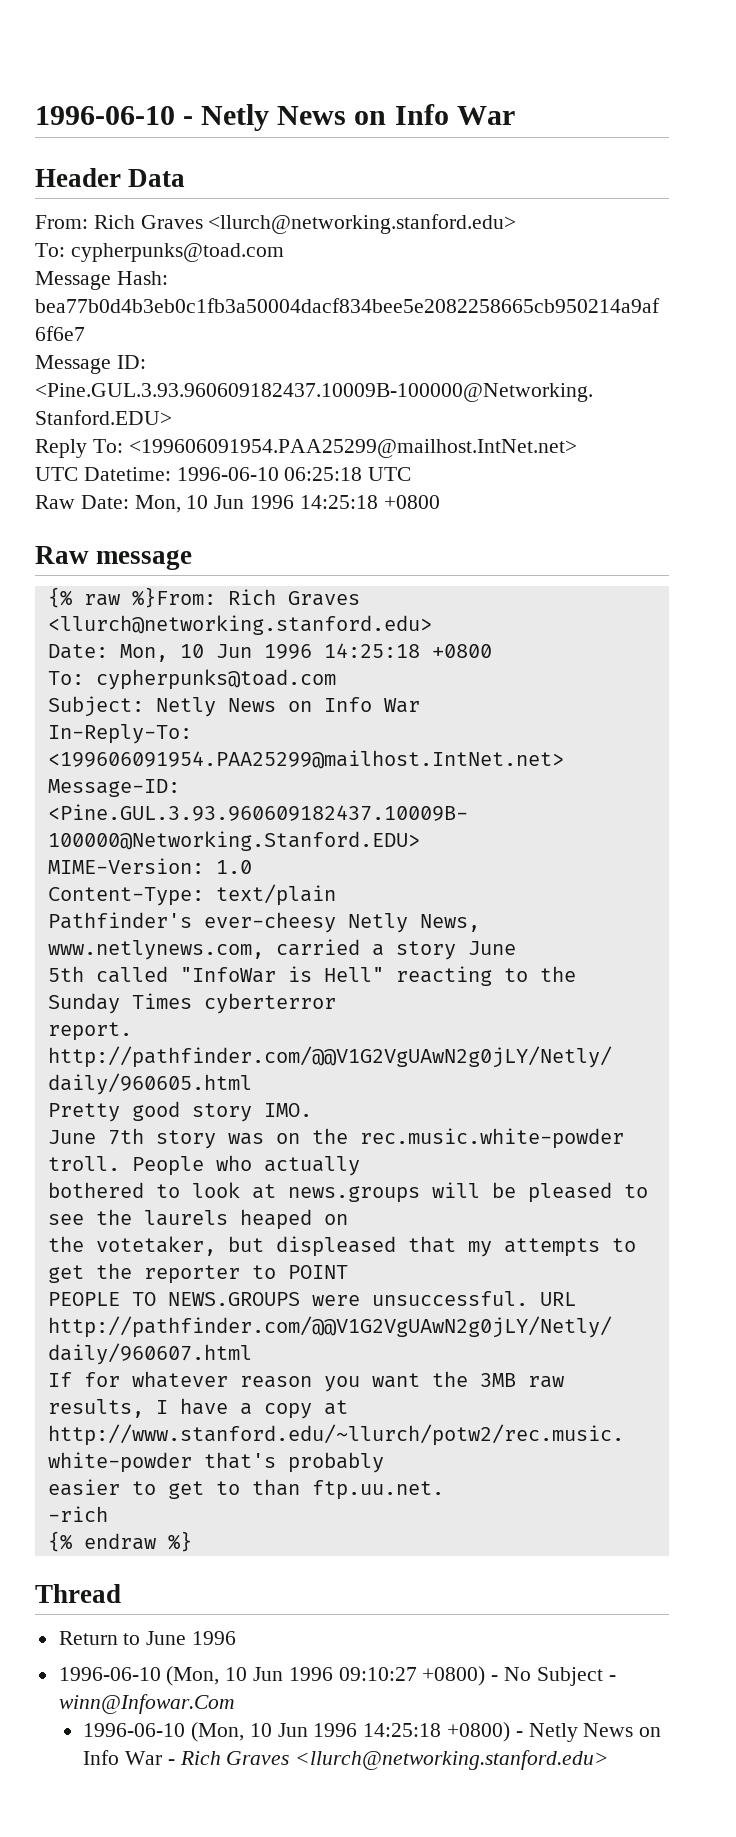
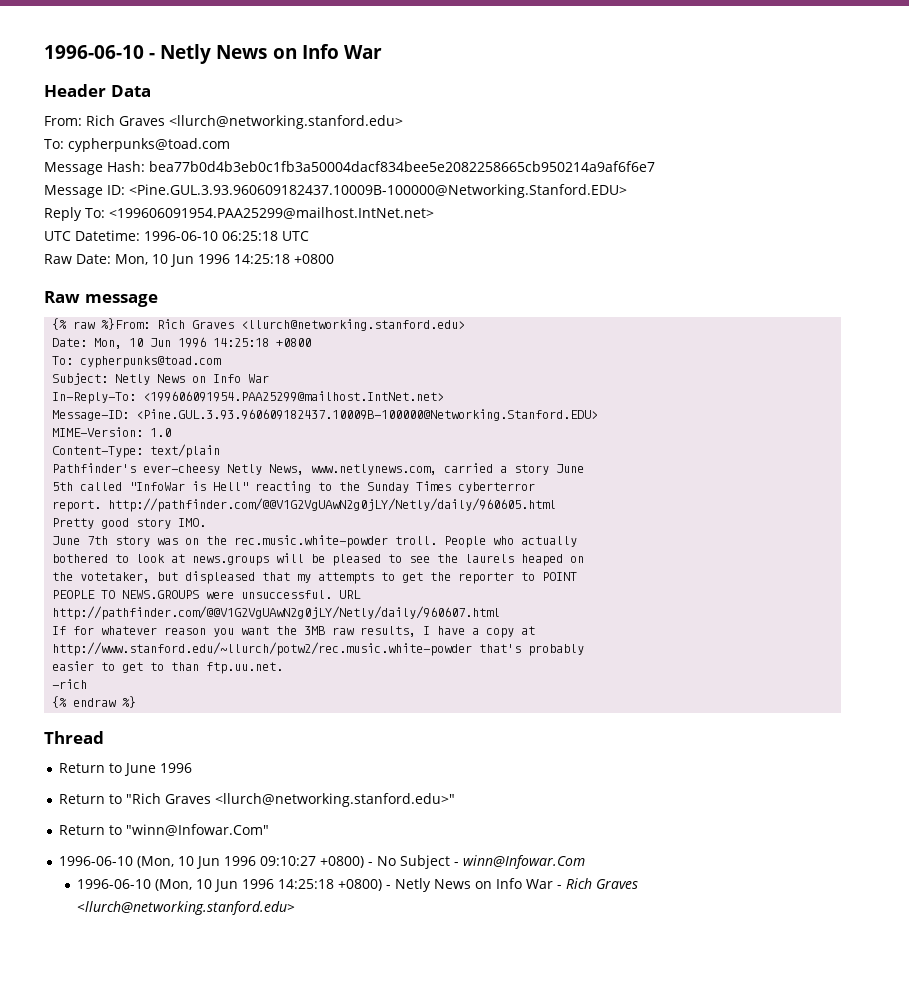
+ Return to "Rich Graves <llurch@networking.stanford.edu>"
+ Return to "winn@Infowar.Com"

